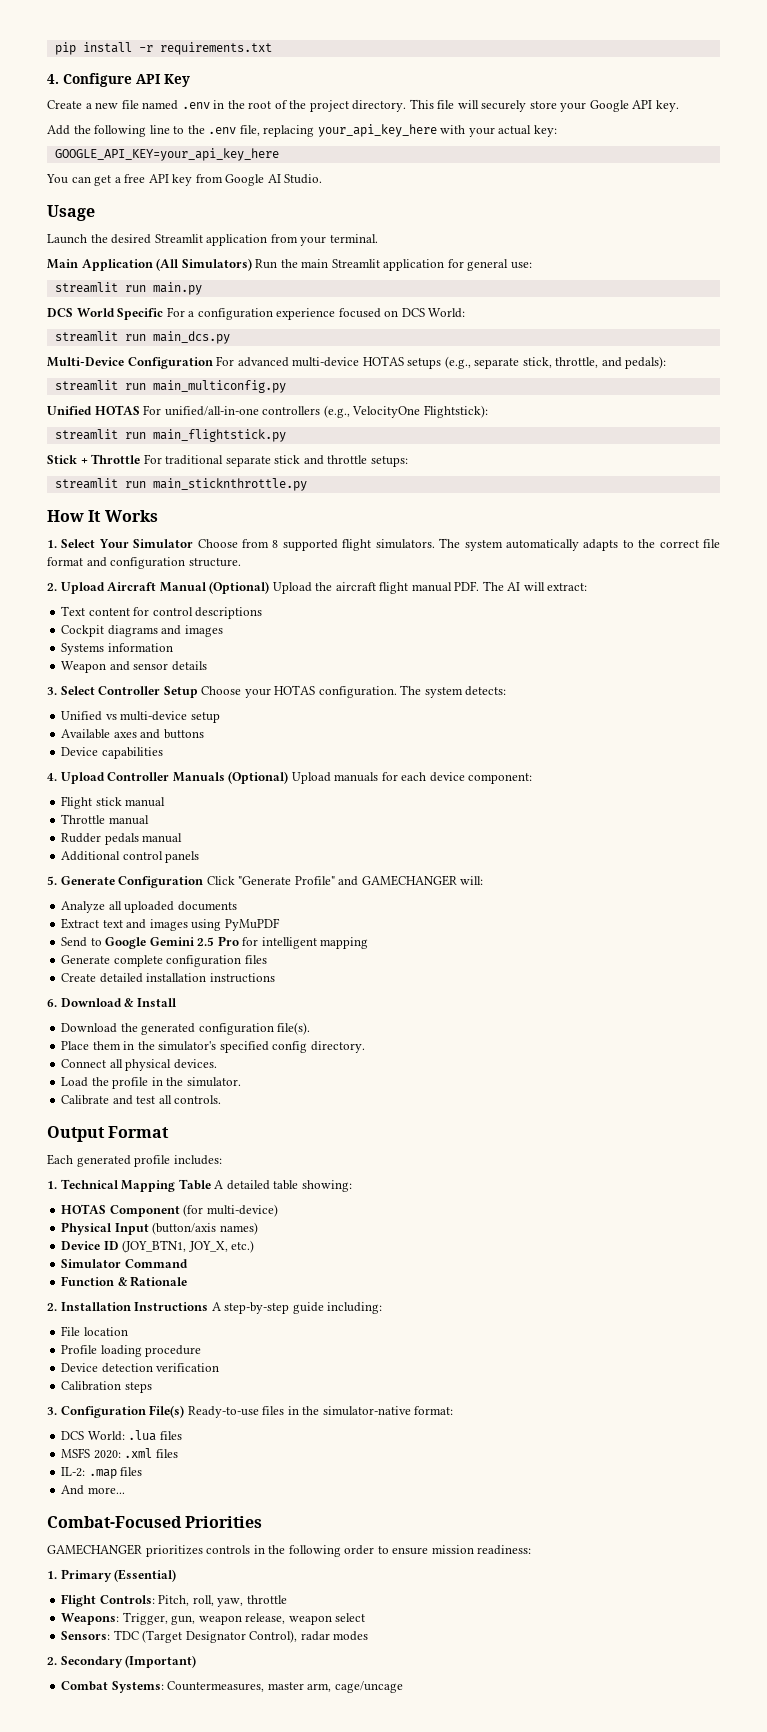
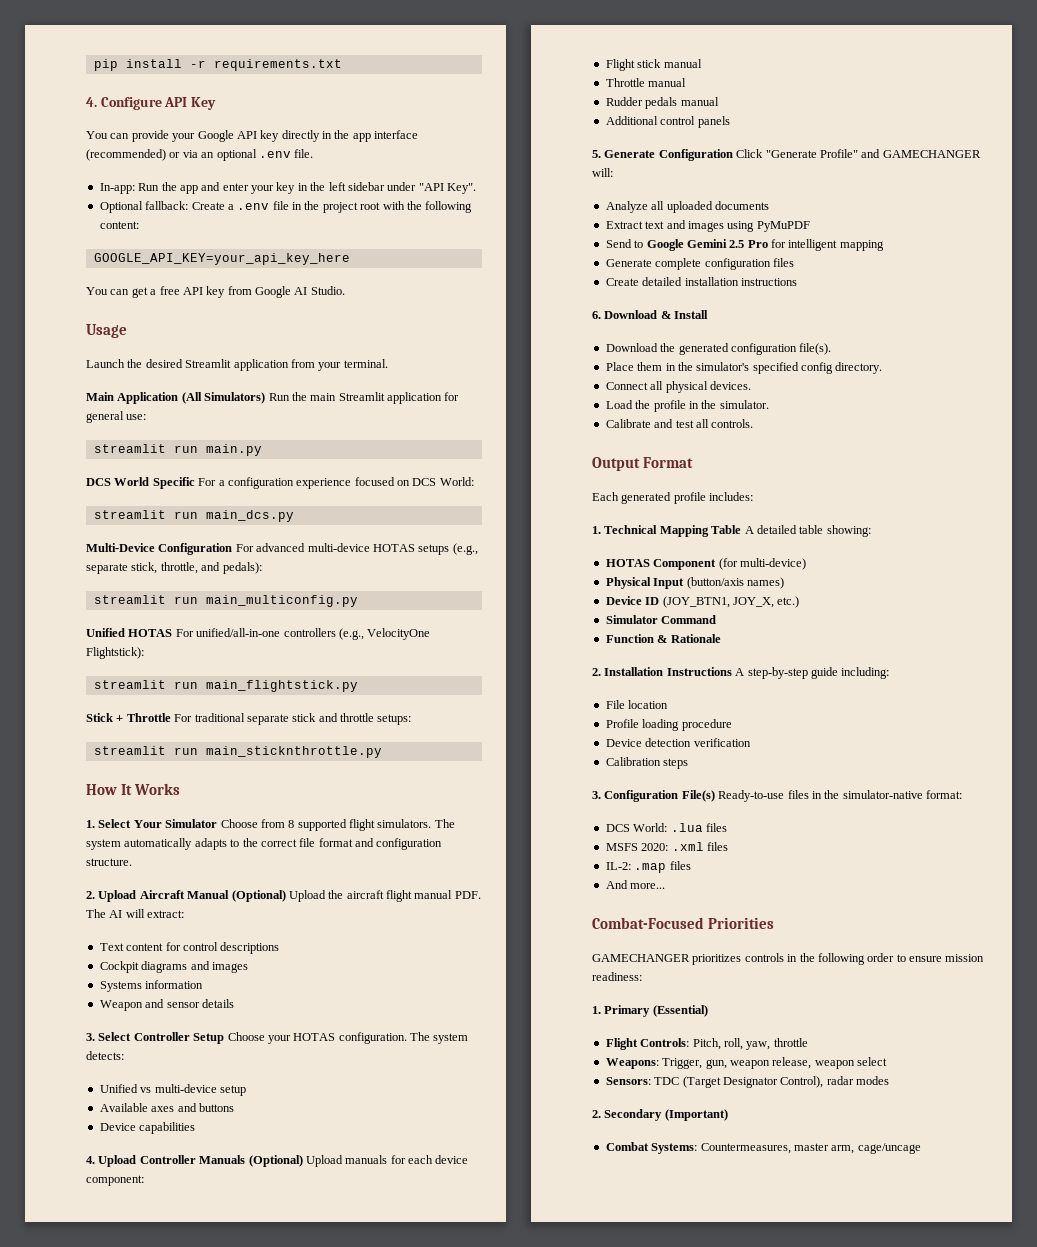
- Create a new file named .env in the root of the project directory. This file will securely store your Google API key.
- Add the following line to the .env file, replacing your_api_key_here with your actual key:
+ You can provide your Google API key directly in the app interface (recommended) or via an optional .env file.
+ In-app: Run the app and enter your key in the left sidebar under "API Key".
+ Optional fallback: Create a .env file in the project root with the following content:

